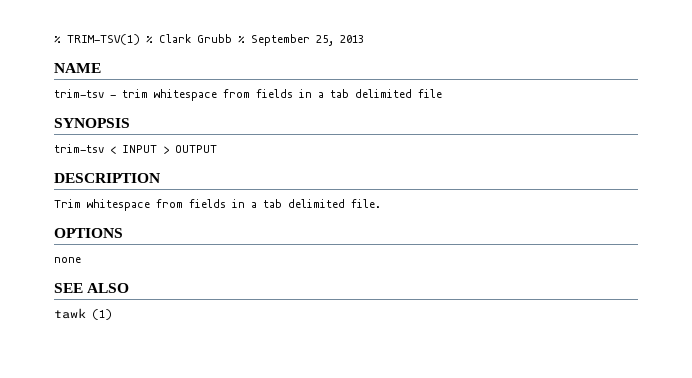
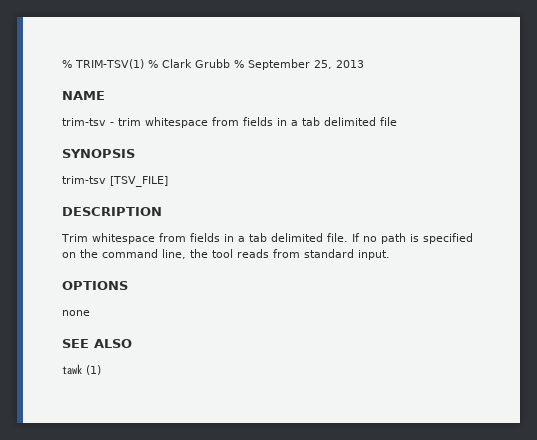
- trim-tsv < INPUT > OUTPUT
+ trim-tsv [TSV_FILE]
+ If no path is specified on the command line, the tool reads from standard input.

